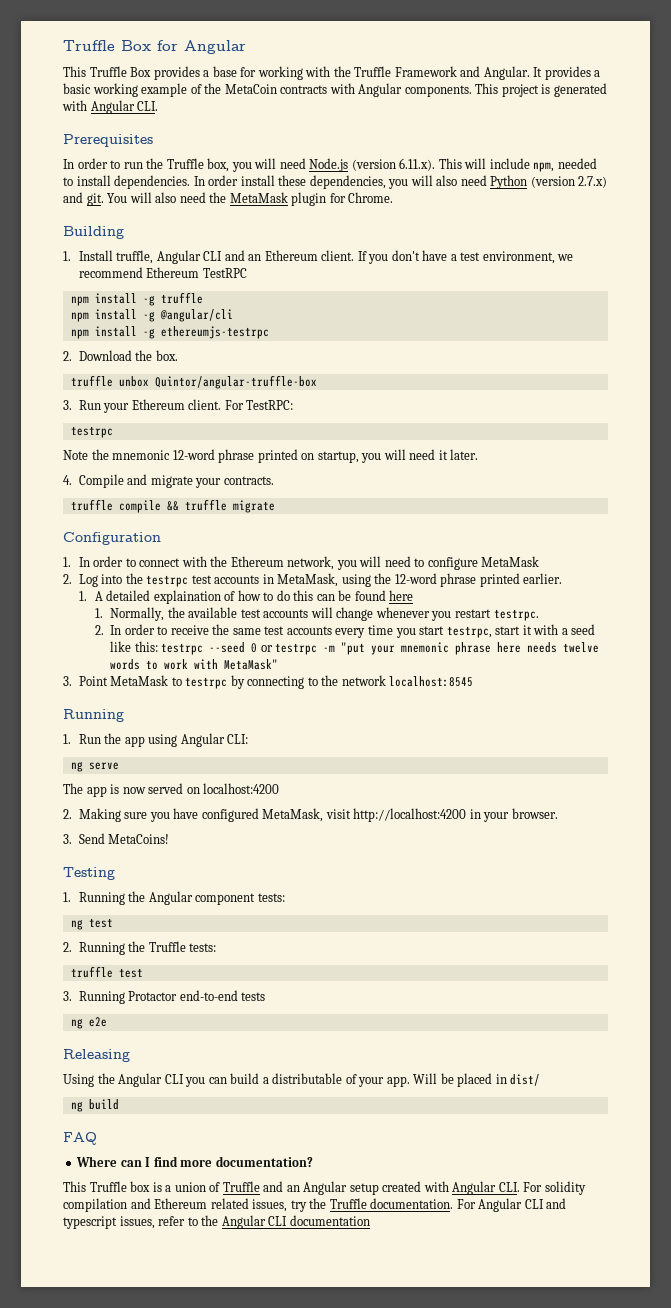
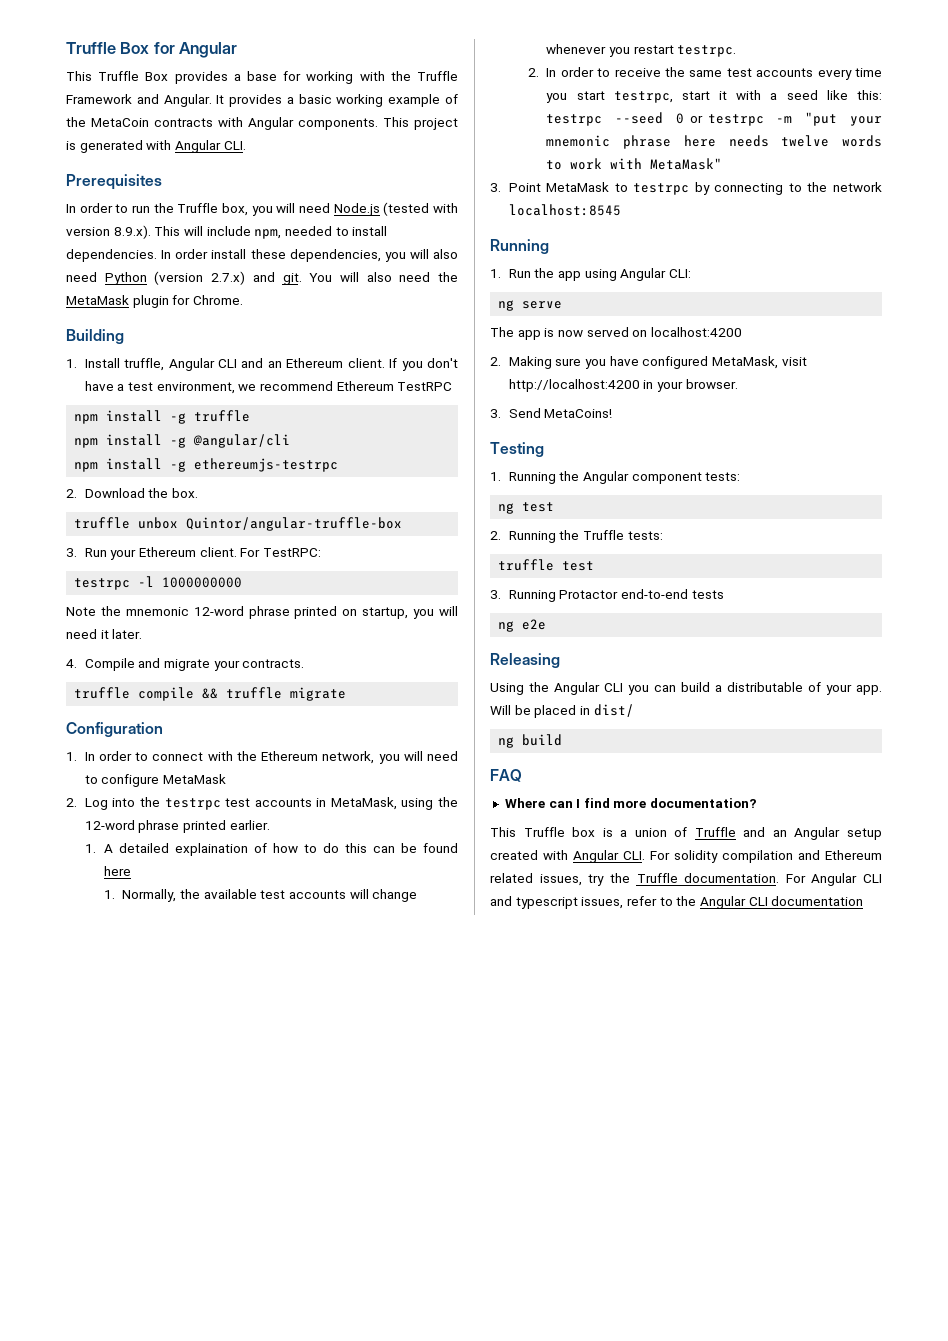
- In order to run the Truffle box, you will need Node.js (version 6.11.x). This will include npm, needed to install dependencies.
+ In order to run the Truffle box, you will need Node.js (tested with version 8.9.x). This will include npm, needed to install dependencies.
  For TestRPC:
- testrpc
+ testrpc -l 1000000000

